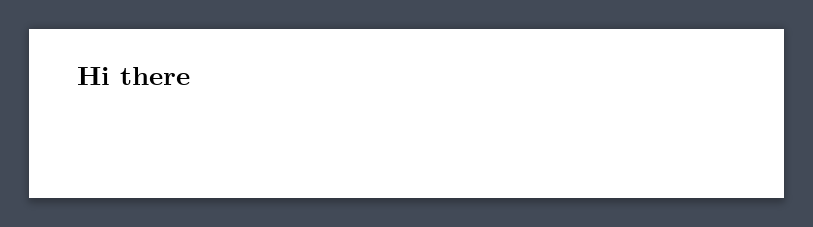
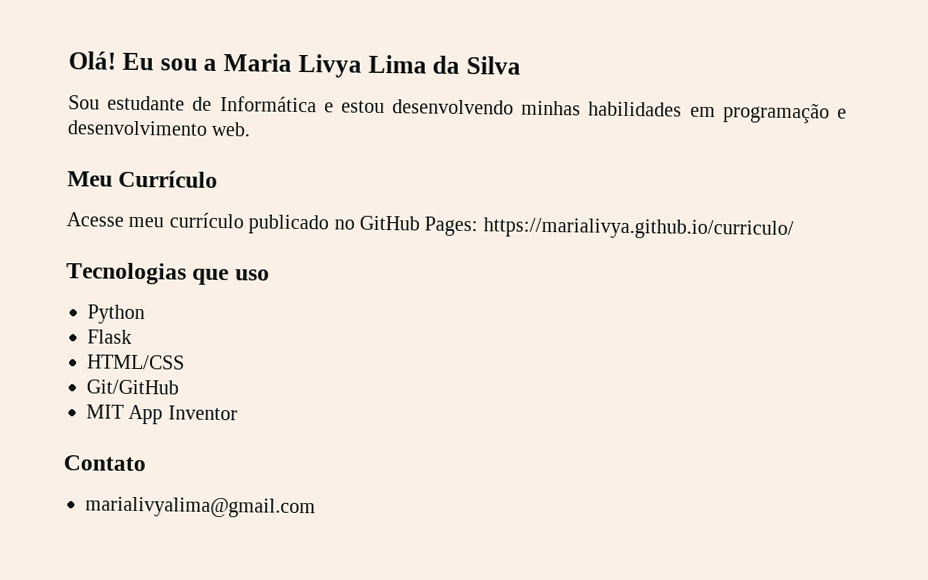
- Hi there
+ Olá! Eu sou a Maria Livya Lima da Silva
+ Sou estudante de Informática e estou desenvolvendo minhas habilidades em programação e desenvolvimento web.
+ Meu Currículo
+ Acesse meu currículo publicado no GitHub Pages: https://marialivya.github.io/curriculo/
+ Tecnologias que uso
+ Python
+ Flask
+ HTML/CSS
+ Git/GitHub
+ MIT App Inventor
+ Contato
+ marialivyalima@gmail.com

